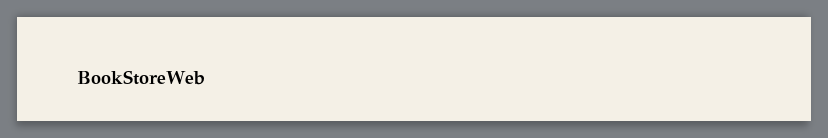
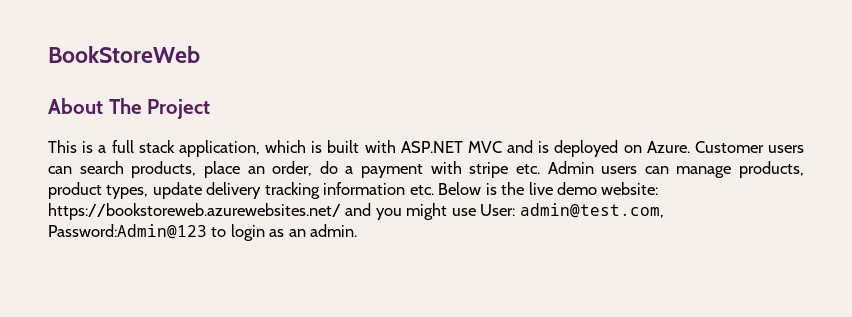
+ About The Project
+ This is a full stack application, which is built with ASP.NET MVC and is deployed on Azure. Customer users can search products, place an order, do a payment with stripe etc. Admin users can manage products, product types, update delivery tracking information etc. Below is the live demo website: https://bookstoreweb.azurewebsites.net/ and you might use User: admin@test.com, Password:Admin@123 to login as an admin.

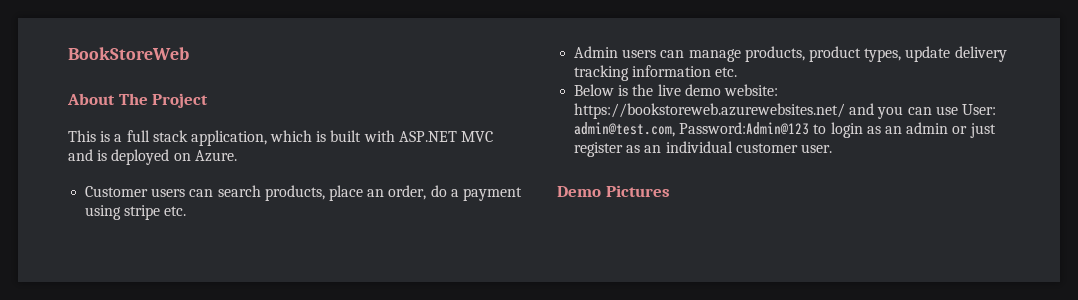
- This is a full stack application, which is built with ASP.NET MVC and is deployed on Azure. Customer users can search products, place an order, do a payment with stripe etc. Admin users can manage products, product types, update delivery tracking information etc. Below is the live demo website: https://bookstoreweb.azurewebsites.net/ and you might use User: admin@test.com, Password:Admin@123 to login as an admin.
+ This is a full stack application, which is built with ASP.NET MVC and is deployed on Azure.
+ Customer users can search products, place an order, do a payment using stripe etc.
+ Admin users can manage products, product types, update delivery tracking information etc.
+ Below is the live demo website: https://bookstoreweb.azurewebsites.net/ and you can use User: admin@test.com, Password:Admin@123 to login as an admin or just register as an individual customer user.
+ Demo Pictures

